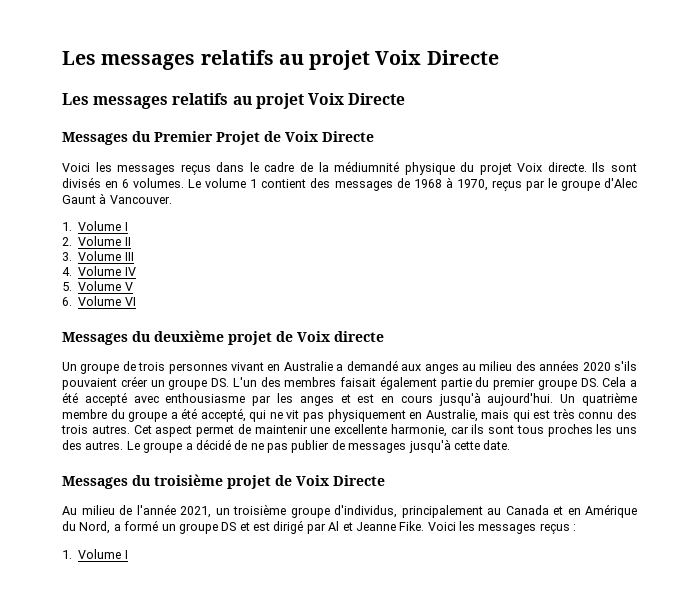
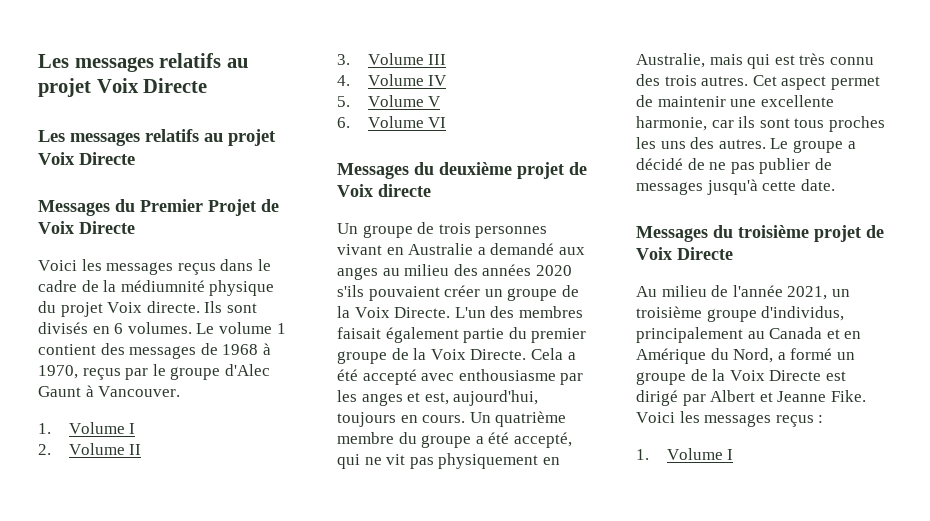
- Un groupe de trois personnes vivant en Australie a demandé aux anges au milieu des années 2020 s'ils pouvaient créer un groupe DS. L'un des membres faisait également partie du premier groupe DS. Cela a été accepté avec enthousiasme par les anges et est en cours jusqu'à aujourd'hui.
+ Un groupe de trois personnes vivant en Australie a demandé aux anges au milieu des années 2020 s'ils pouvaient créer un groupe de la Voix Directe. L'un des membres faisait également partie du premier groupe de la Voix Directe. Cela a été accepté avec enthousiasme par les anges et est, aujourd'hui, toujours en cours.
- Au milieu de l'année 2021, un troisième groupe d'individus, principalement au Canada et en Amérique du Nord, a formé un groupe DS et est dirigé par Al et Jeanne Fike.
+ Au milieu de l'année 2021, un troisième groupe d'individus, principalement au Canada et en Amérique du Nord, a formé un groupe de la Voix Directe est dirigé par Albert et Jeanne Fike.

